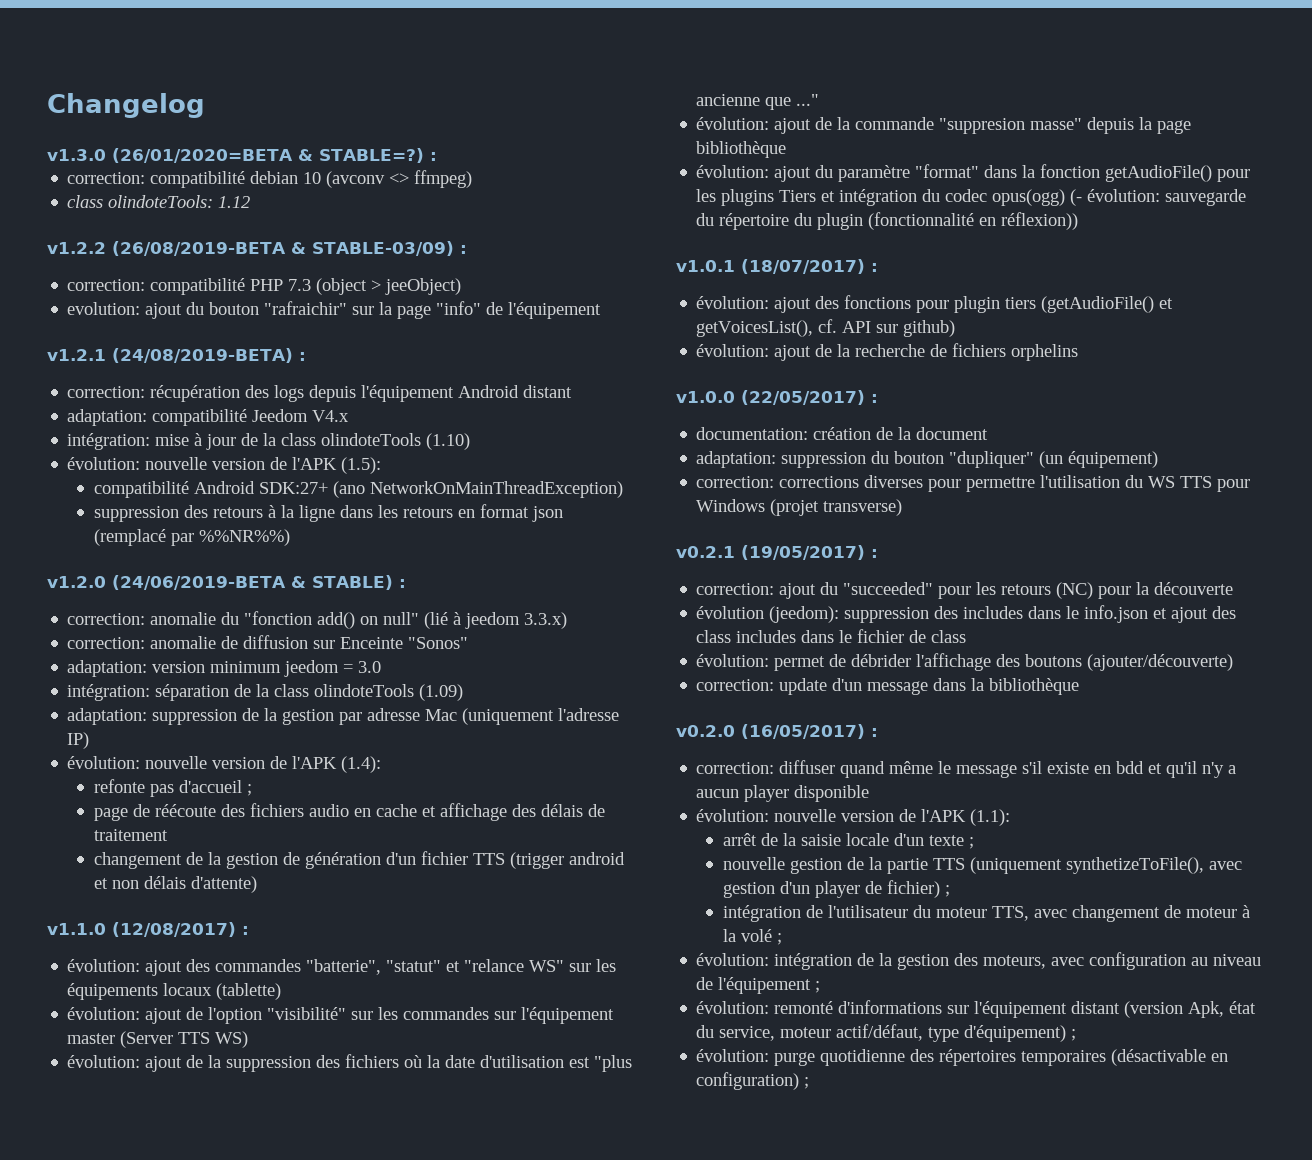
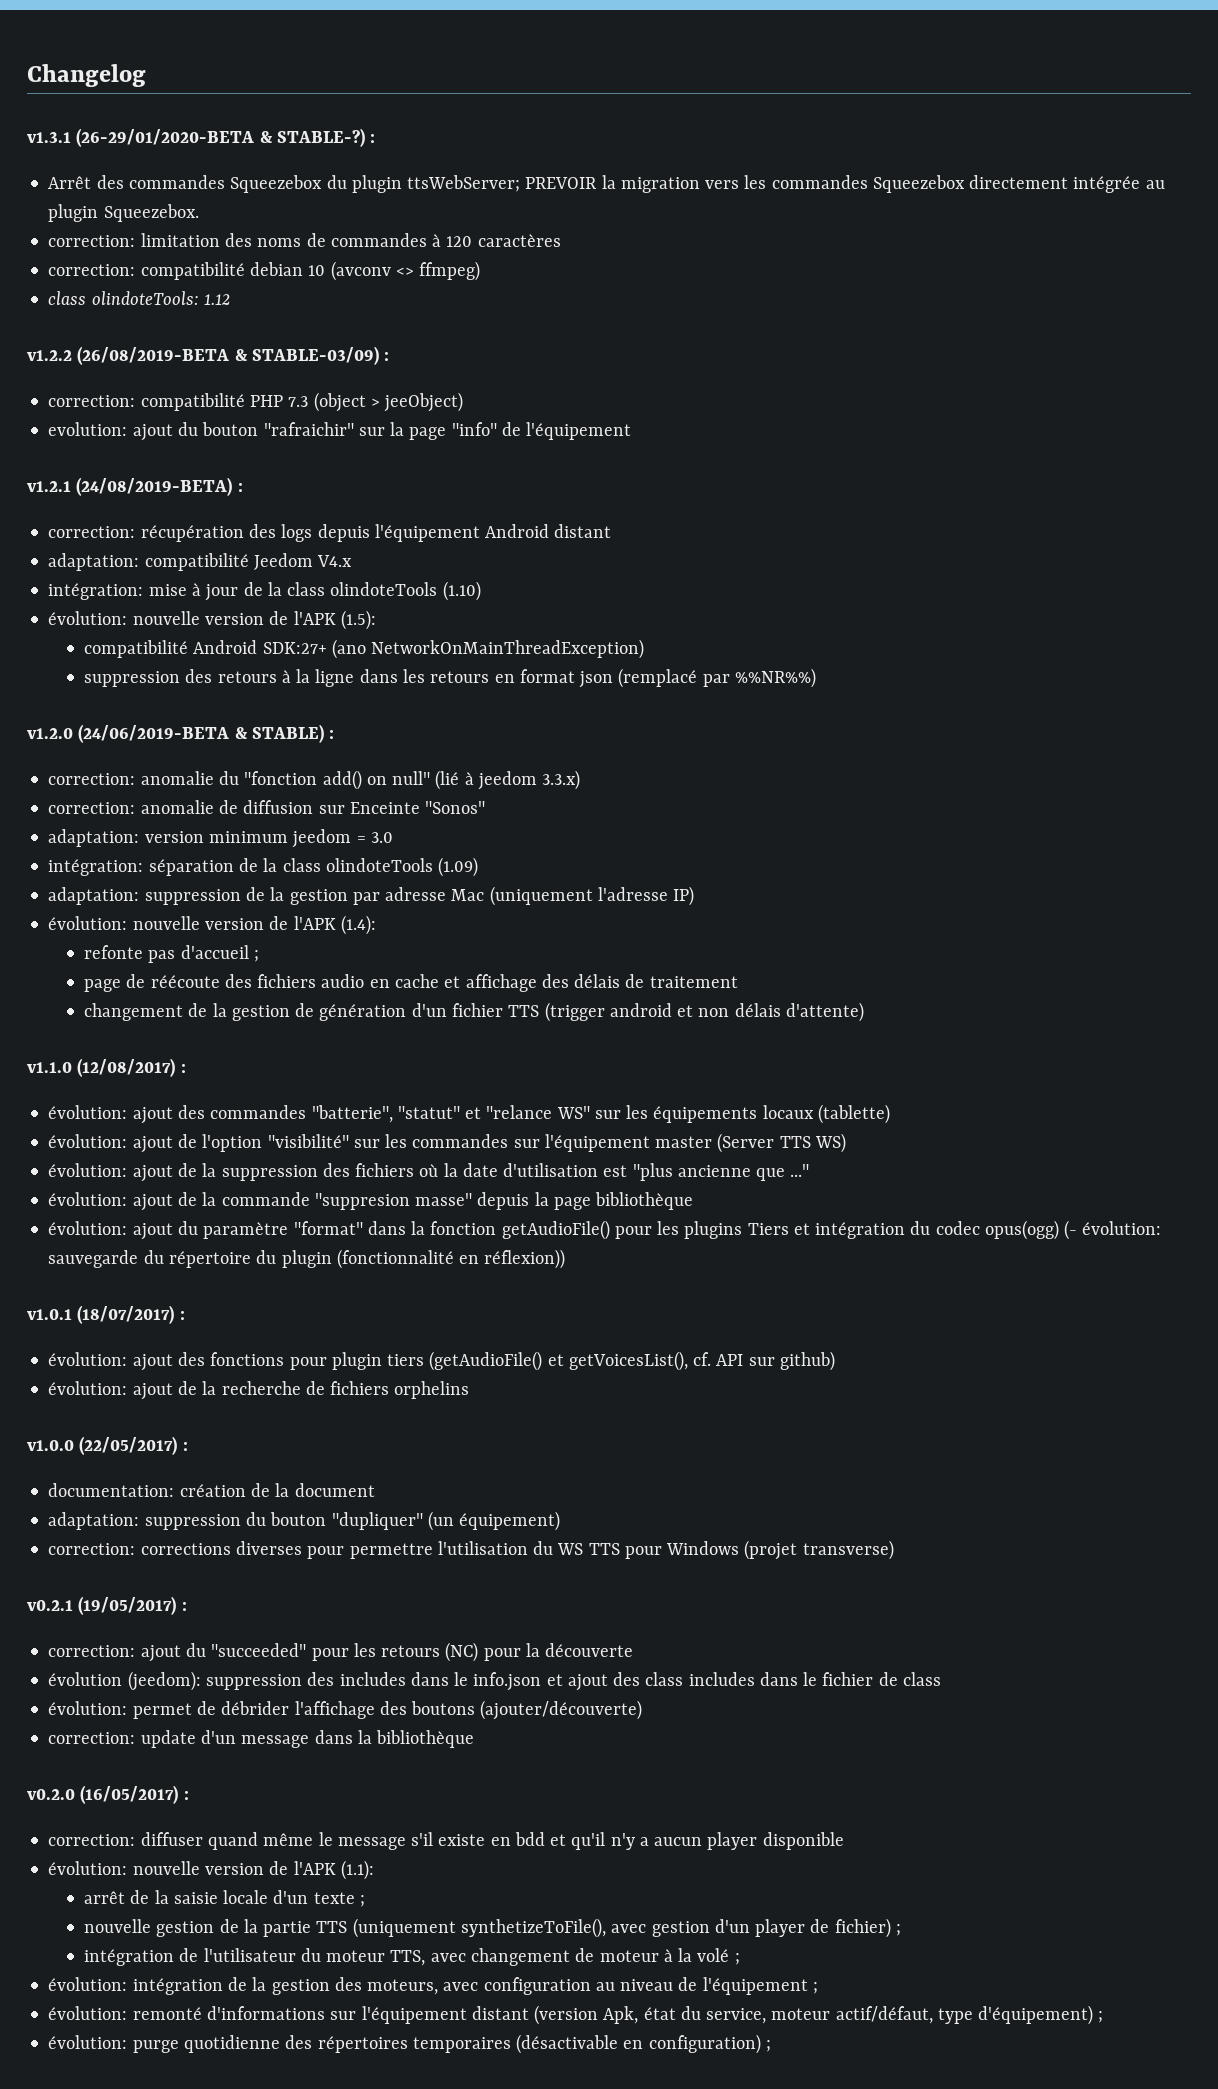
- v1.3.0 (26/01/2020=BETA & STABLE=?) :
+ v1.3.1 (26-29/01/2020-BETA & STABLE-?) :
+ Arrêt des commandes Squeezebox du plugin ttsWebServer; PREVOIR la migration vers les commandes Squeezebox directement intégrée au plugin Squeezebox.
+ correction: limitation des noms de commandes à 120 caractères

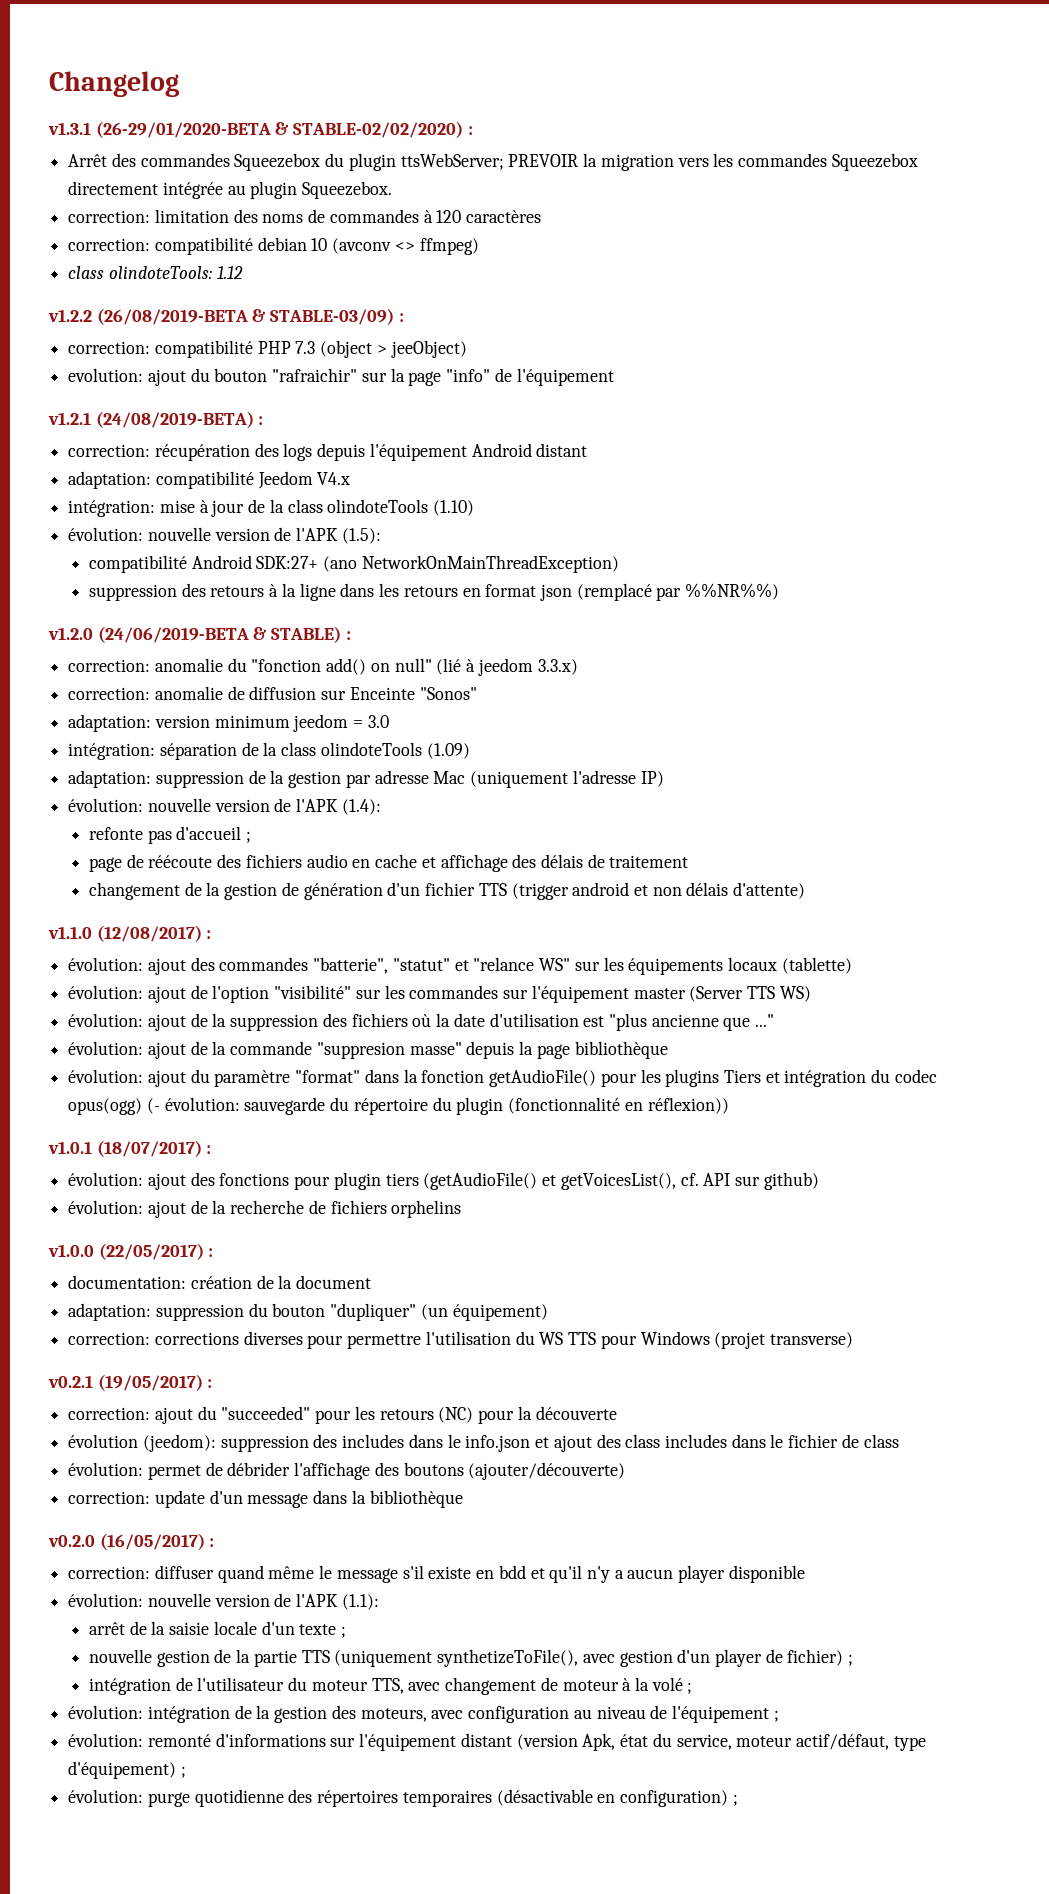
- v1.3.1 (26-29/01/2020-BETA & STABLE-?) :
+ v1.3.1 (26-29/01/2020-BETA & STABLE-02/02/2020) :

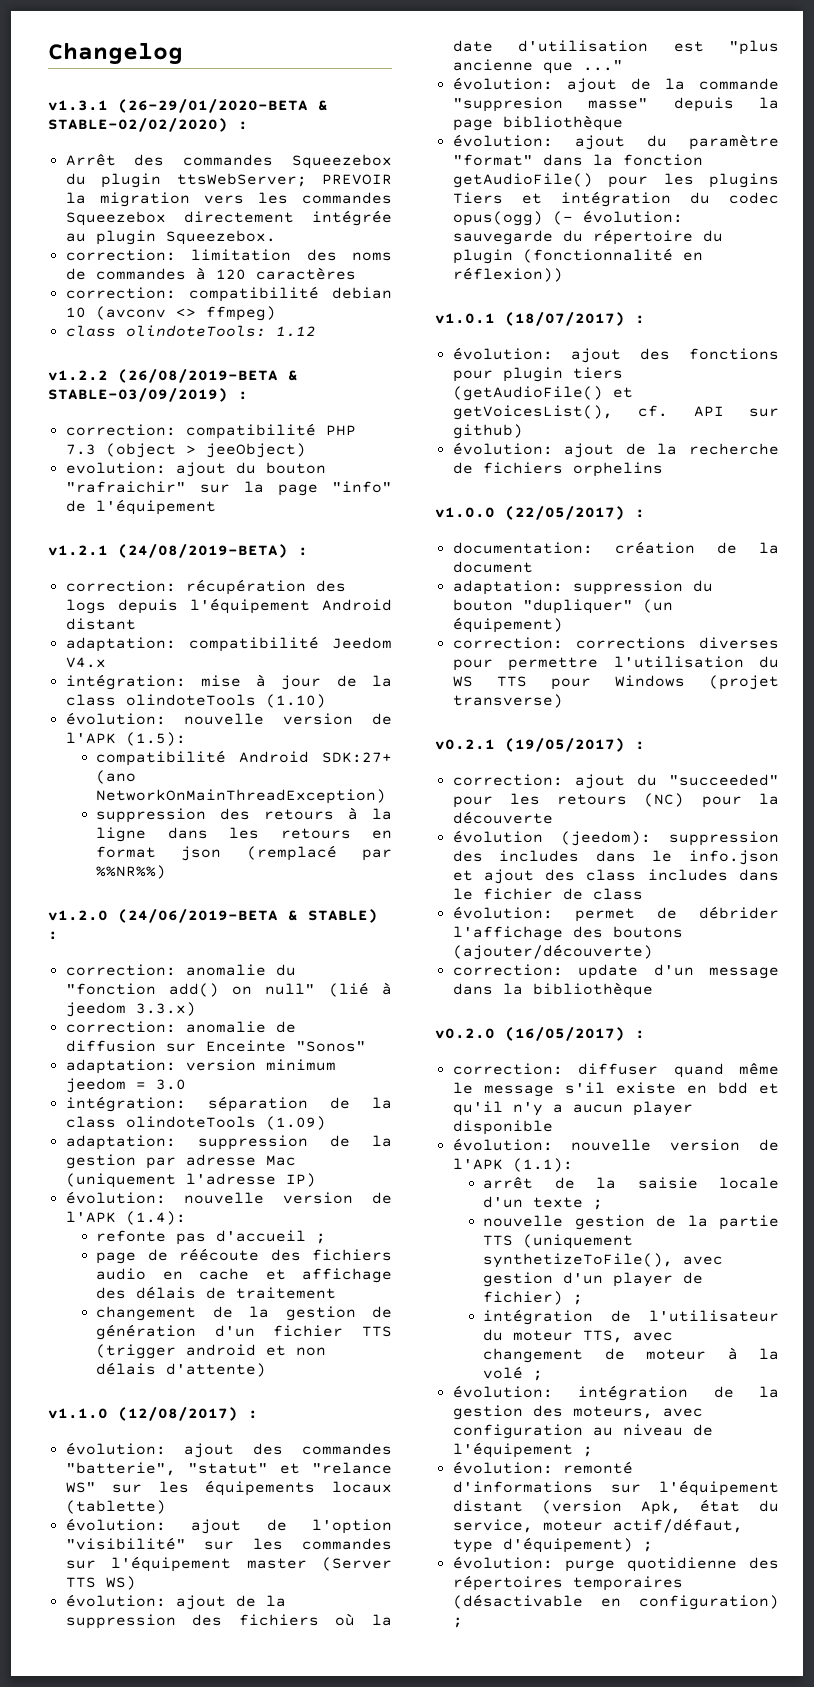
- v1.2.2 (26/08/2019-BETA & STABLE-03/09) :
+ v1.2.2 (26/08/2019-BETA & STABLE-03/09/2019) :

